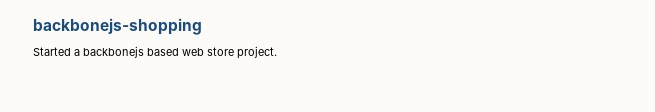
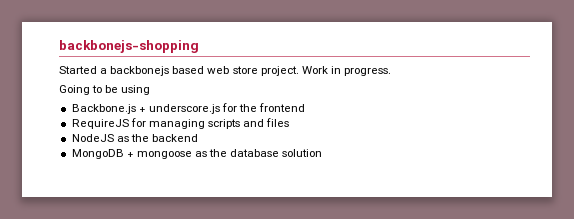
+ Work in progress.
+ Going to be using
+ Backbone.js + underscore.js for the frontend
+ RequireJS for managing scripts and files
+ NodeJS as the backend
+ MongoDB + mongoose as the database solution

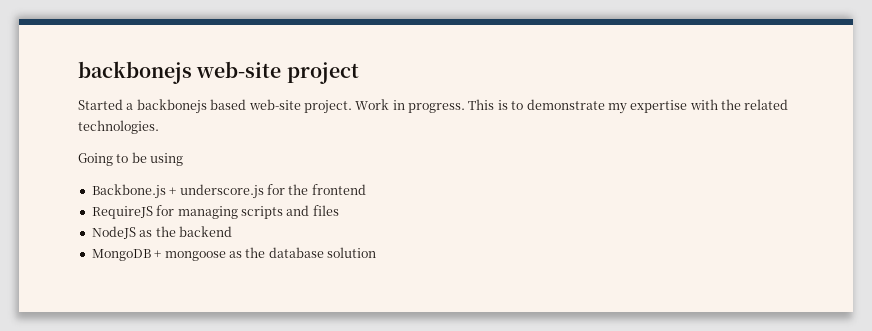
- backbonejs-shopping
+ backbonejs web-site project
- Started a backbonejs based web store project.
+ Started a backbonejs based web-site project.
+ This is to demonstrate my expertise with the related technologies.

